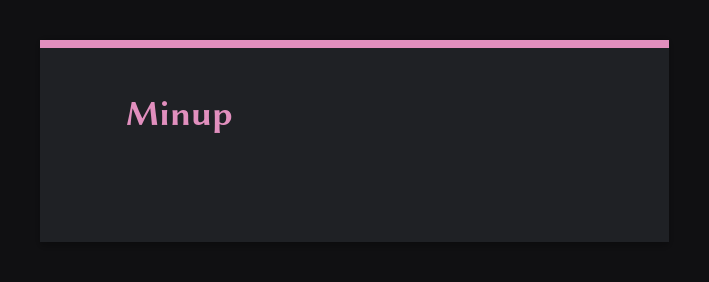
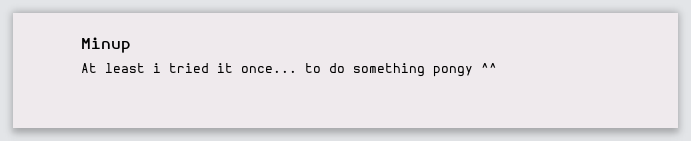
+ At least i tried it once... to do something pongy ^^

